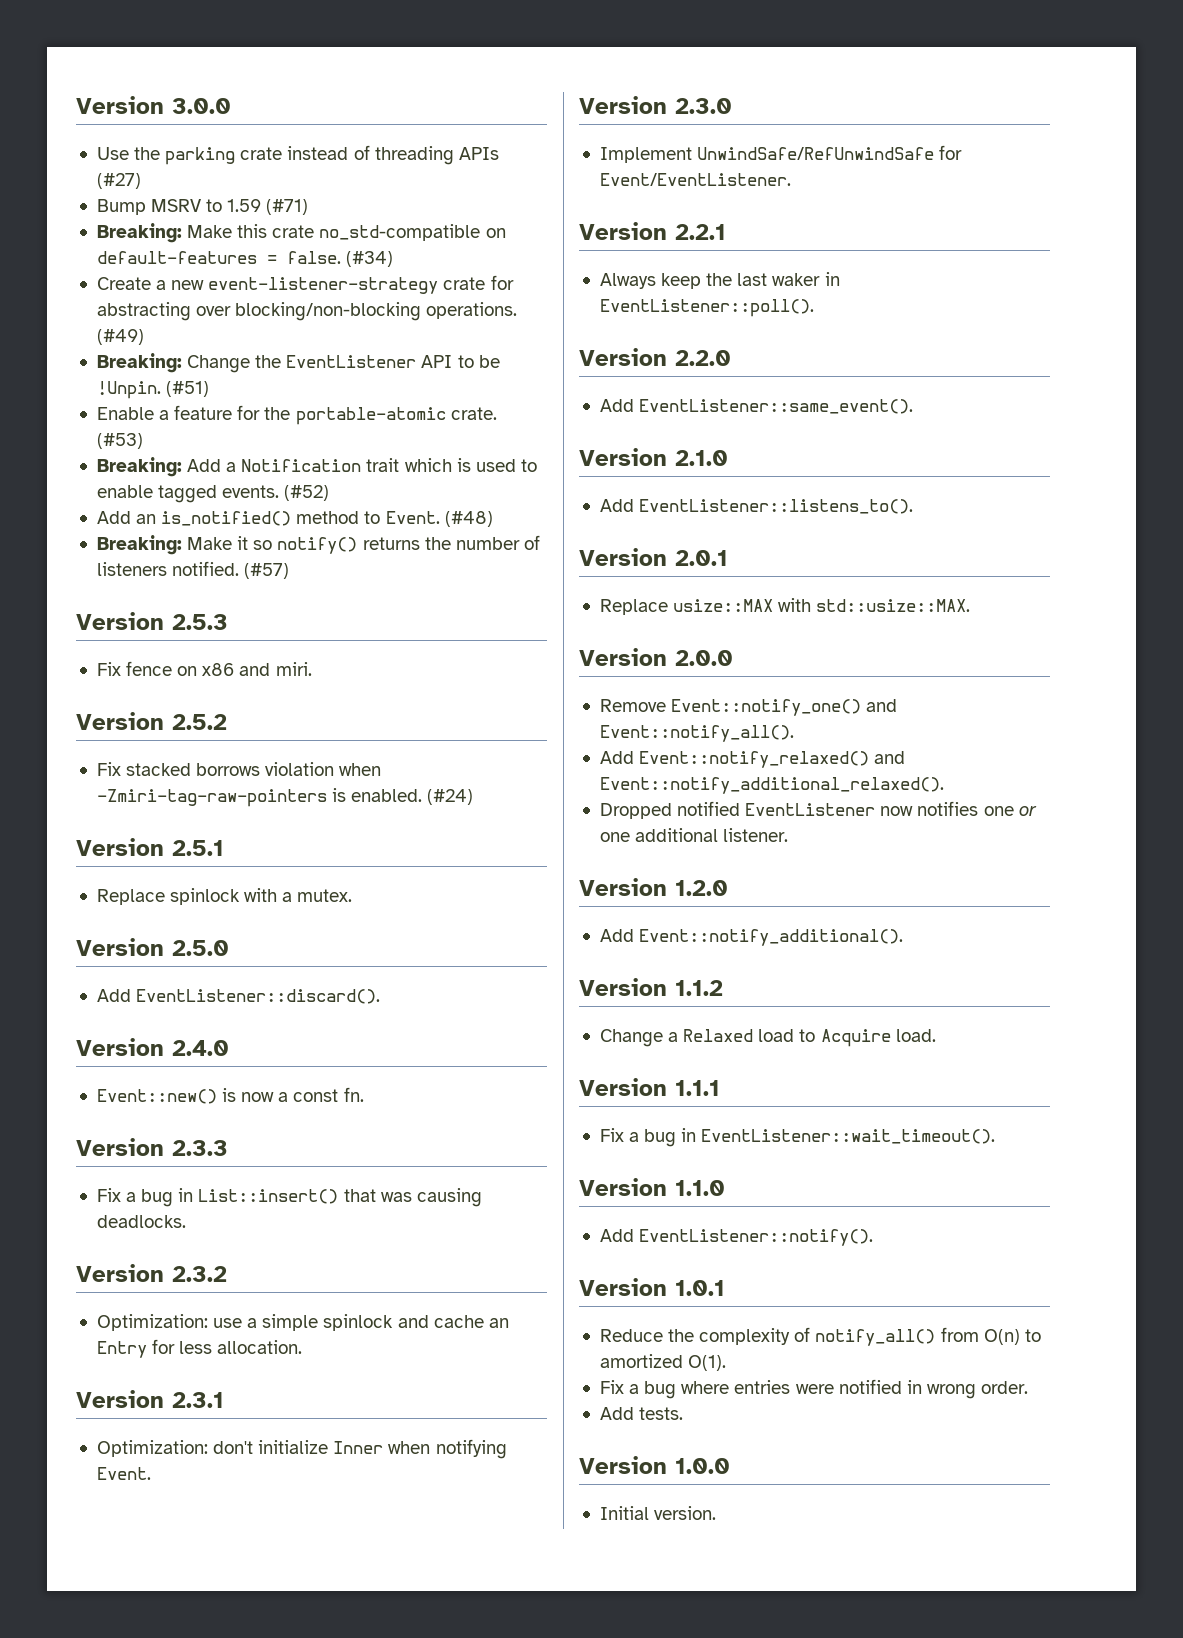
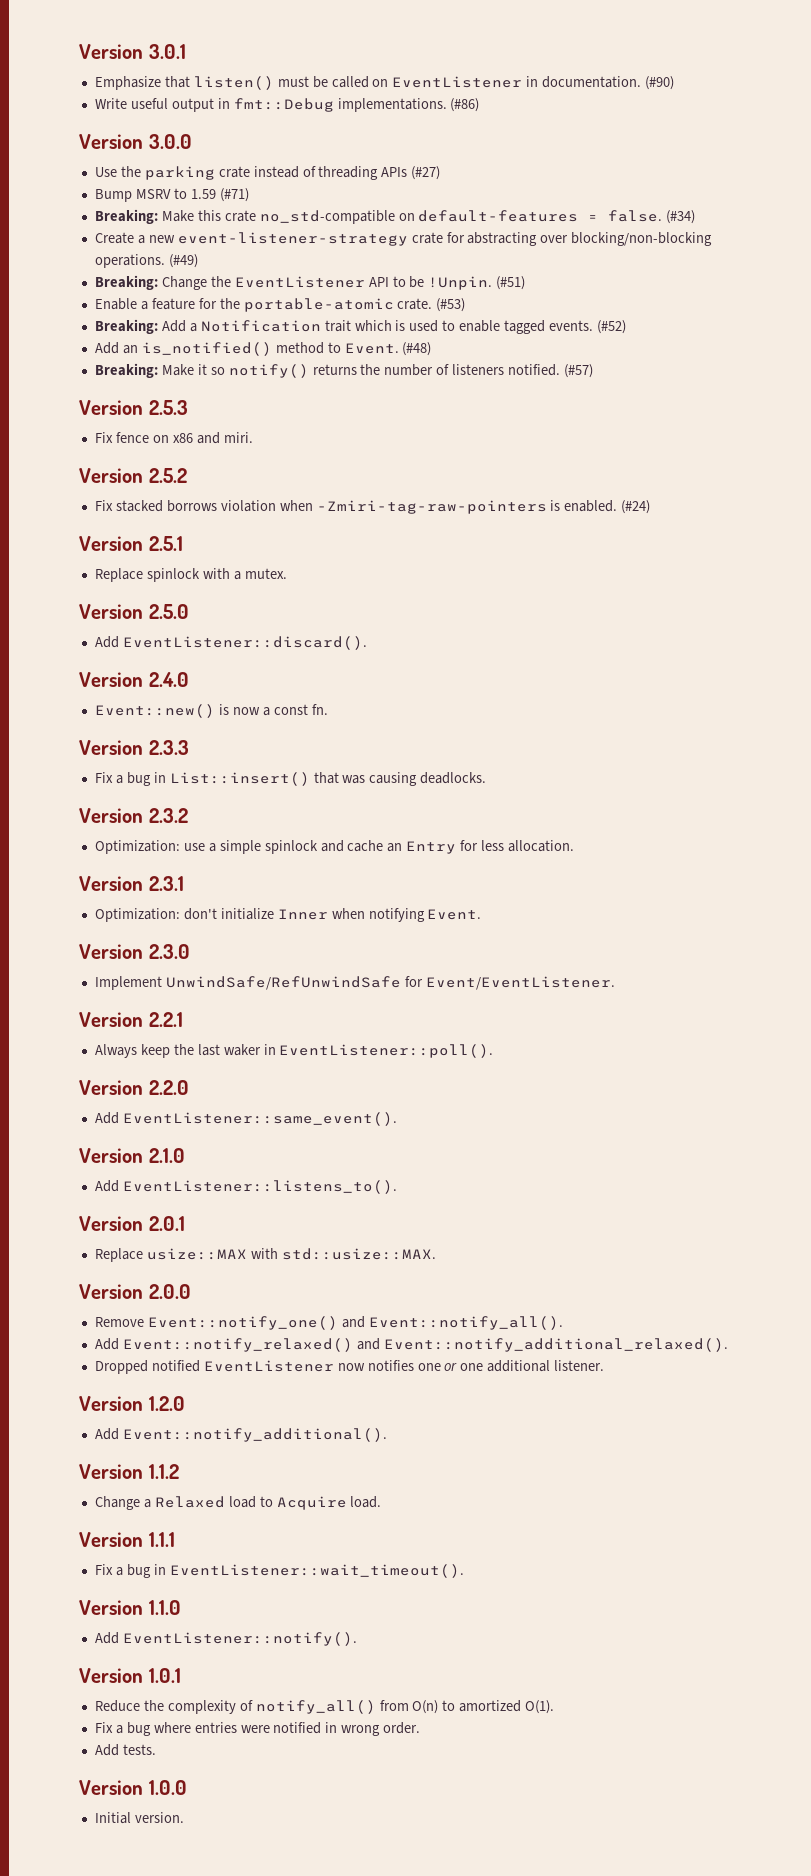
+ Version 3.0.1
+ Emphasize that listen() must be called on EventListener in documentation. (#90)
+ Write useful output in fmt::Debug implementations. (#86)

